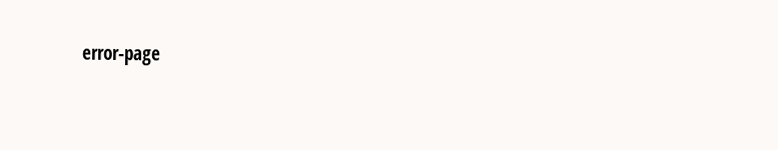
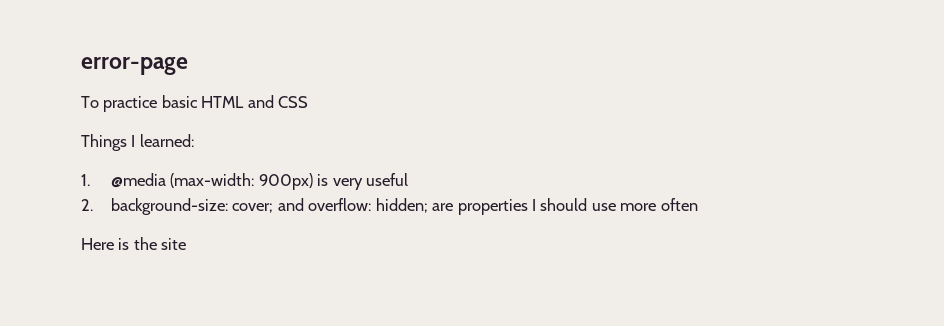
+ To practice basic HTML and CSS
+ Things I learned:
+ 1. @media (max-width: 900px) is very useful
+ 2. background-size: cover; and overflow: hidden; are properties I should use more often
+ Here is the site

